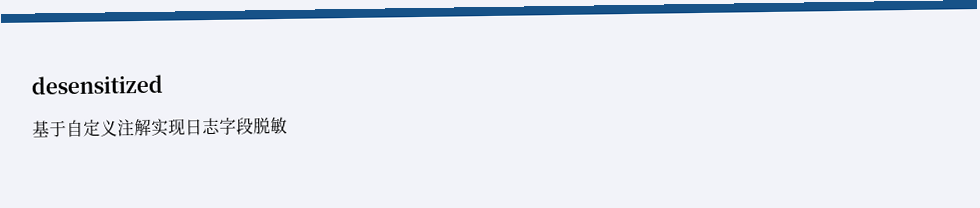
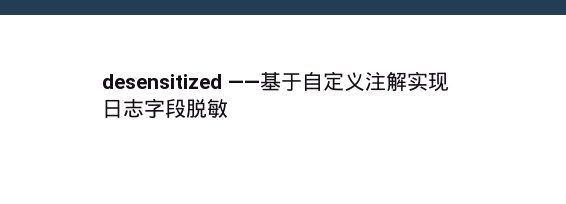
- desensitized
- 基于自定义注解实现日志字段脱敏
+ desensitized ——基于自定义注解实现日志字段脱敏

